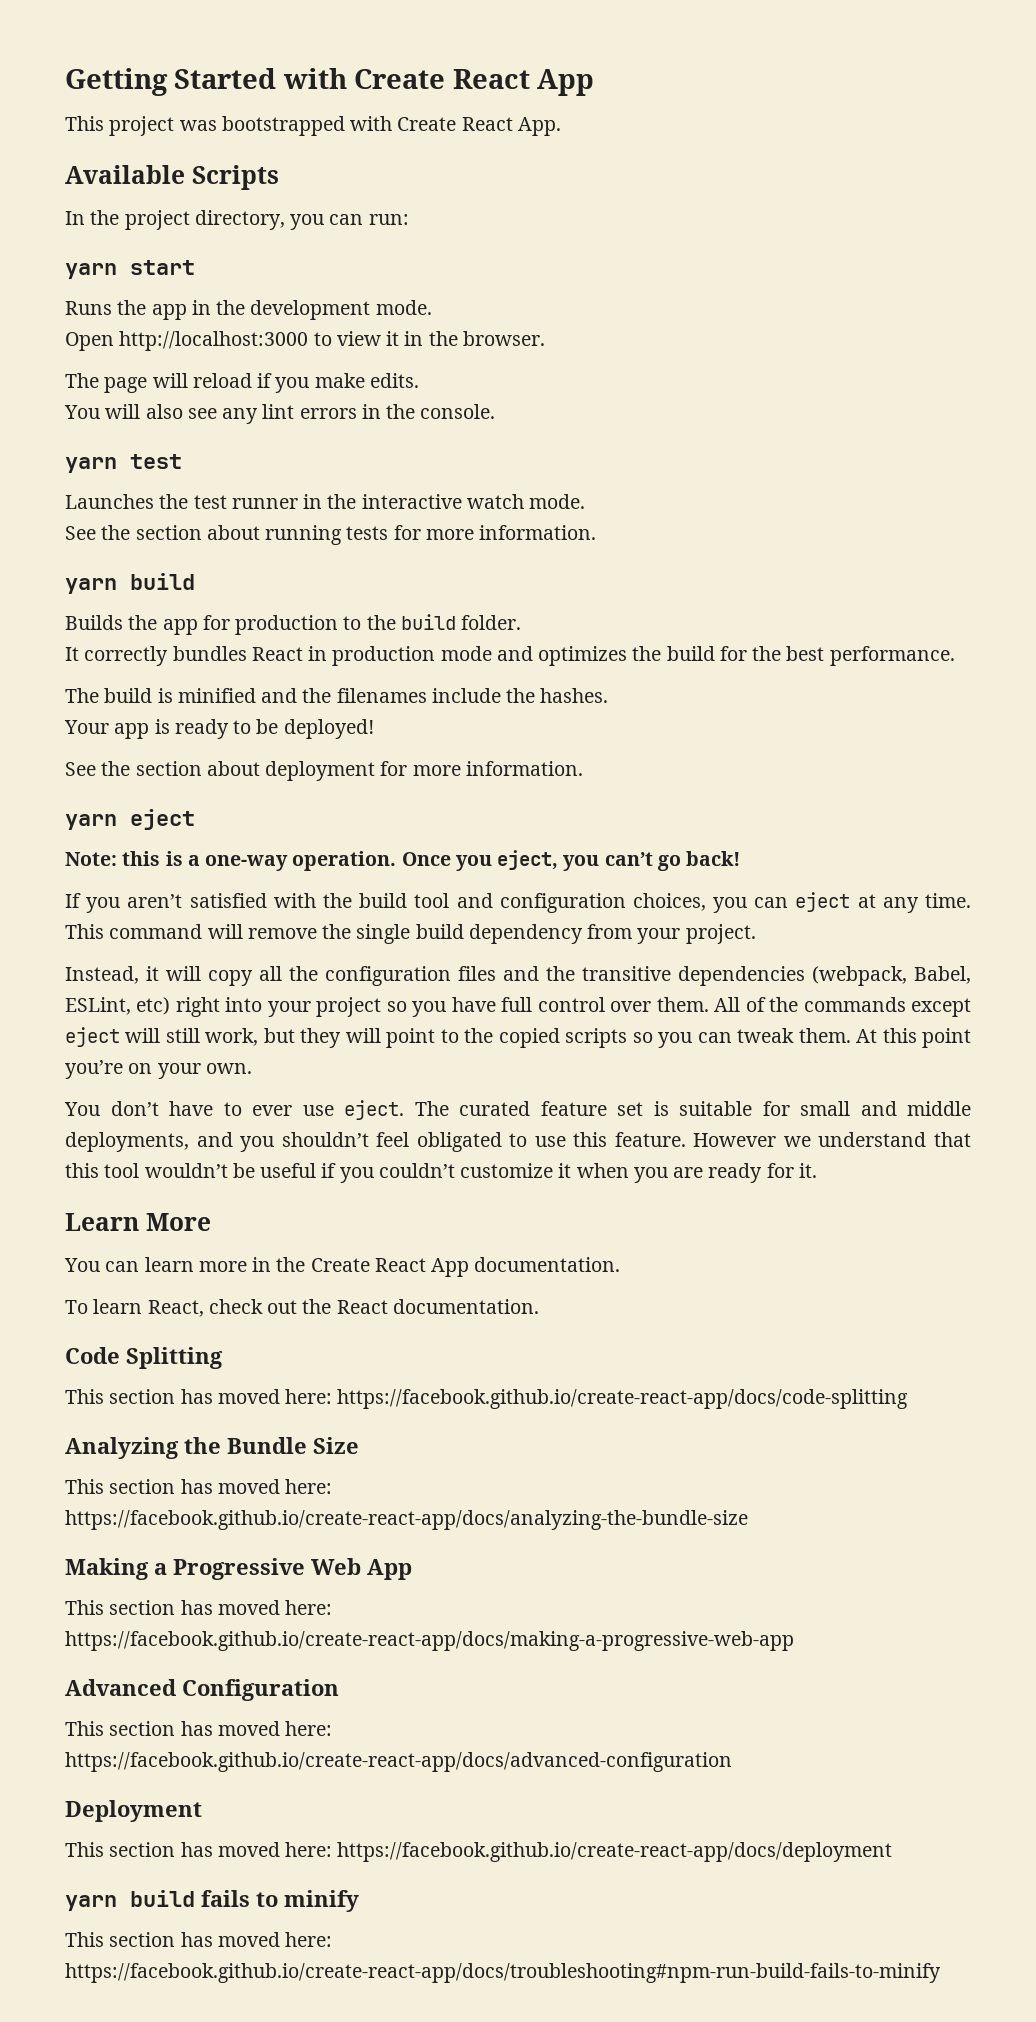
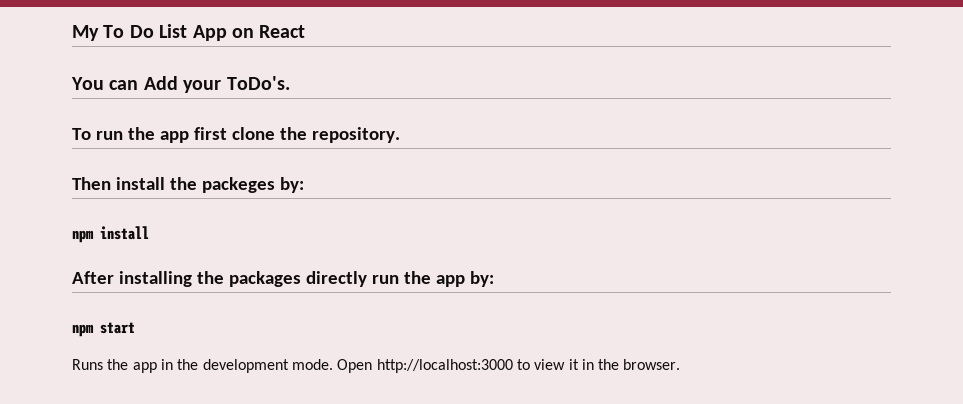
- Getting Started with Create React App
- This project was bootstrapped with Create React App.
- Available Scripts
- In the project directory, you can run:
- yarn start
+ My To Do List App on React
+ You can Add your ToDo's.
+ To run the app first clone the repository.
+ Then install the packeges by:
+ npm install
+ After installing the packages directly run the app by:
+ npm start
- Runs the app in the development mode.
- Open http://localhost:3000 to view it in the browser.
+ Runs the app in the development mode. Open http://localhost:3000 to view it in the browser.
- The page will reload if you make edits.
- You will also see any lint errors in the console.
- yarn test
- Launches the test runner in the interactive watch mode.
- See the section about running tests for more information.
- yarn build
- Builds the app for production to the build folder.
- It correctly bundles React in production mode and optimizes the build for the best performance.
- The build is minified and the filenames include the hashes.
- Your app is ready to be deployed!
- See the section about deployment for more information.
- yarn eject
- Note: this is a one-way operation. Once you eject, you can’t go back!
- If you aren’t satisfied with the build tool and configuration choices, you can eject at any time. This command will remove the single build dependency from your project.
- Instead, it will copy all the configuration files and the transitive dependencies (webpack, Babel, ESLint, etc) right into your project so you have full control over them. All of the commands except eject will still work, but they will point to the copied scripts so you can tweak them. At this point you’re on your own.
- You don’t have to ever use eject. The curated feature set is suitable for small and middle deployments, and you shouldn’t feel obligated to use this feature. However we understand that this tool wouldn’t be useful if you couldn’t customize it when you are ready for it.
- Learn More
- You can learn more in the Create React App documentation.
- To learn React, check out the React documentation.
- Code Splitting
- This section has moved here: https://facebook.github.io/create-react-app/docs/code-splitting
- Analyzing the Bundle Size
- This section has moved here: https://facebook.github.io/create-react-app/docs/analyzing-the-bundle-size
- Making a Progressive Web App
- This section has moved here: https://facebook.github.io/create-react-app/docs/making-a-progressive-web-app
- Advanced Configuration
- This section has moved here: https://facebook.github.io/create-react-app/docs/advanced-configuration
- Deployment
- This section has moved here: https://facebook.github.io/create-react-app/docs/deployment
- yarn build fails to minify
- This section has moved here: https://facebook.github.io/create-react-app/docs/troubleshooting#npm-run-build-fails-to-minify

